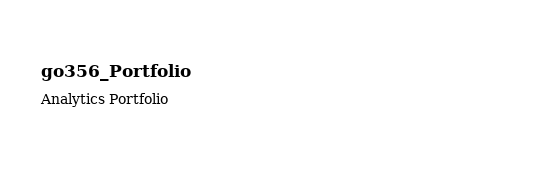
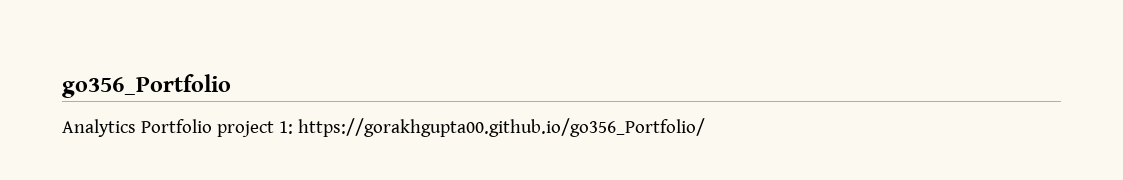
- Analytics Portfolio
+ Analytics Portfolio project 1: https://gorakhgupta00.github.io/go356_Portfolio/

